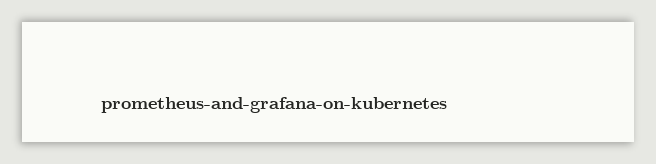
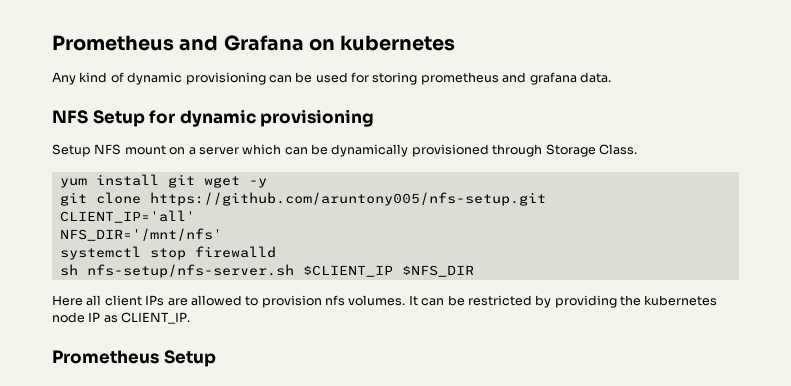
- prometheus-and-grafana-on-kubernetes
+ Prometheus and Grafana on kubernetes
+ Any kind of dynamic provisioning can be used for storing prometheus and grafana data.
+ NFS Setup for dynamic provisioning
+ Setup NFS mount on a server which can be dynamically provisioned through Storage Class.
+ yum install git wget -y
+ git clone https://github.com/aruntony005/nfs-setup.git
+ CLIENT_IP='all'
+ NFS_DIR='/mnt/nfs'
+ systemctl stop firewalld
+ sh nfs-setup/nfs-server.sh $CLIENT_IP $NFS_DIR
+ Here all client IPs are allowed to provision nfs volumes. It can be restricted by providing the kubernetes node IP as CLIENT_IP.
+ Prometheus Setup

